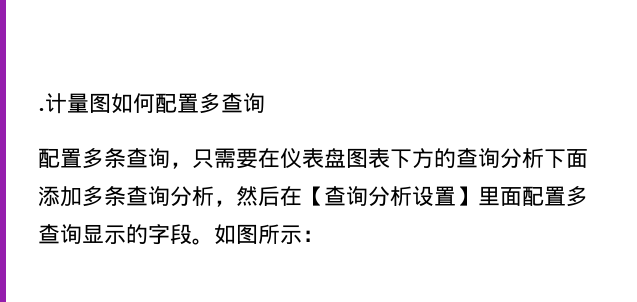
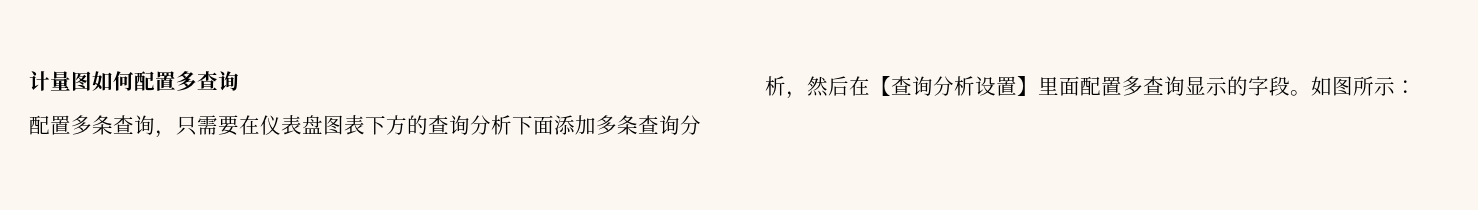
- .

